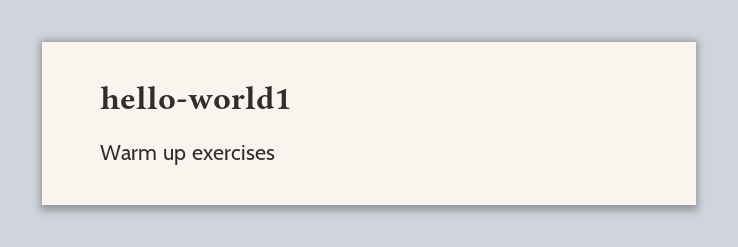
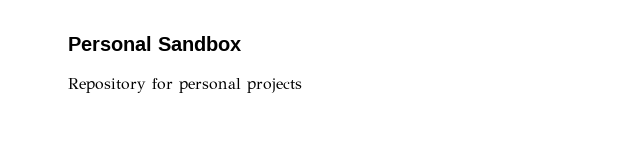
- hello-world1
- Warm up exercises
+ Personal Sandbox
+ Repository for personal projects

